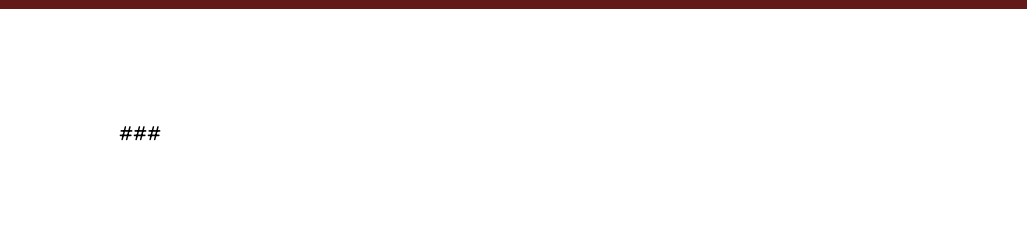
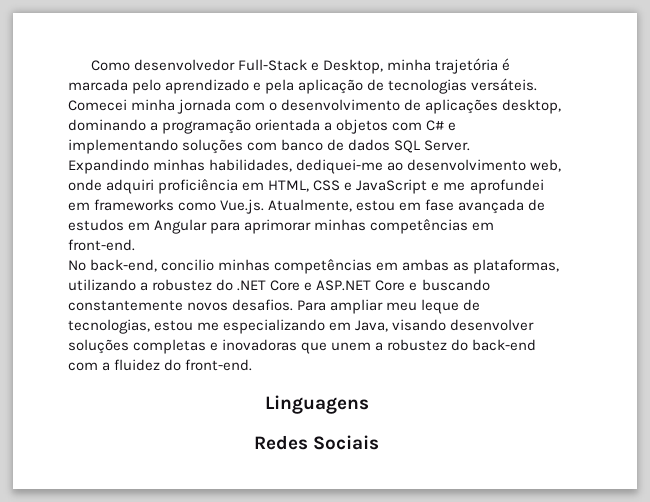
- ###
+ Como desenvolvedor Full-Stack e Desktop, minha trajetória é marcada pelo aprendizado e pela aplicação de tecnologias versáteis. Comecei minha jornada com o desenvolvimento de aplicações desktop, dominando a programação orientada a objetos com C# e implementando soluções com banco de dados SQL Server.
+ Expandindo minhas habilidades, dediquei-me ao desenvolvimento web, onde adquiri proficiência em HTML, CSS e JavaScript e me aprofundei em frameworks como Vue.js. Atualmente, estou em fase avançada de estudos em Angular para aprimorar minhas competências em front-end.
+ No back-end, concilio minhas competências em ambas as plataformas, utilizando a robustez do .NET Core e ASP.NET Core e buscando constantemente novos desafios. Para ampliar meu leque de tecnologias, estou me especializando em Java, visando desenvolver soluções completas e inovadoras que unem a robustez do back-end com a fluidez do front-end.
+ Linguagens
+ Redes Sociais

